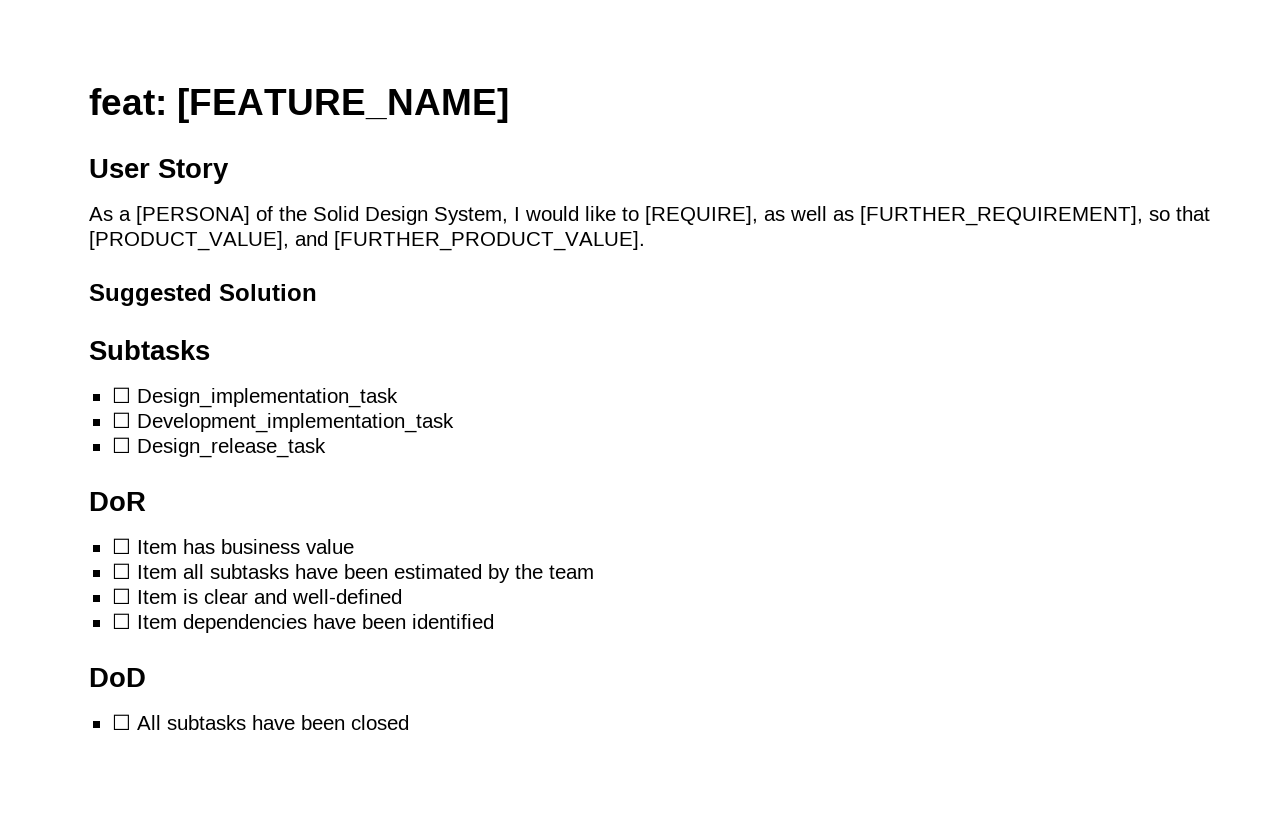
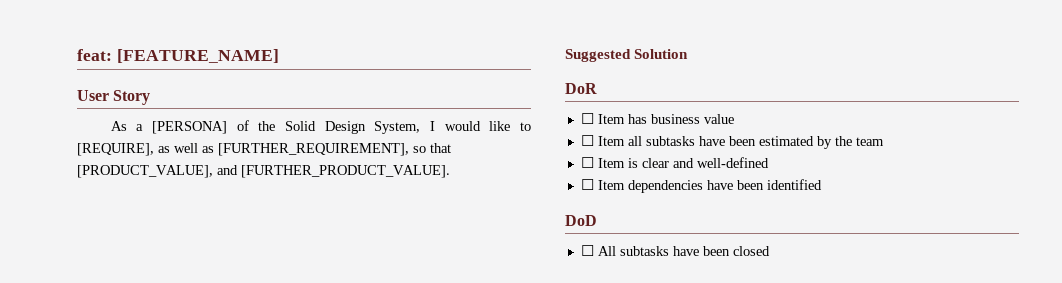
- Subtasks
- ☐ Design_implementation_task
- ☐ Development_implementation_task
- ☐ Design_release_task

